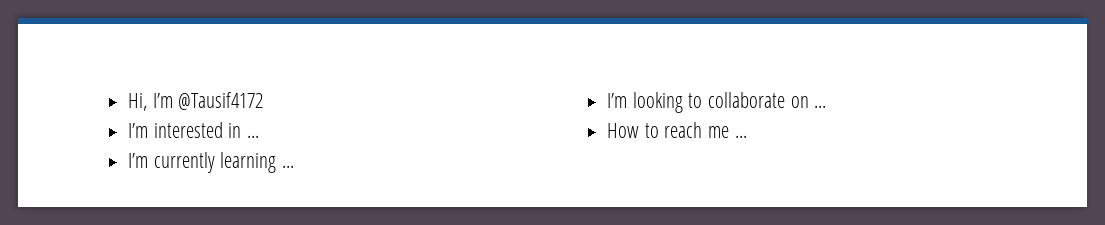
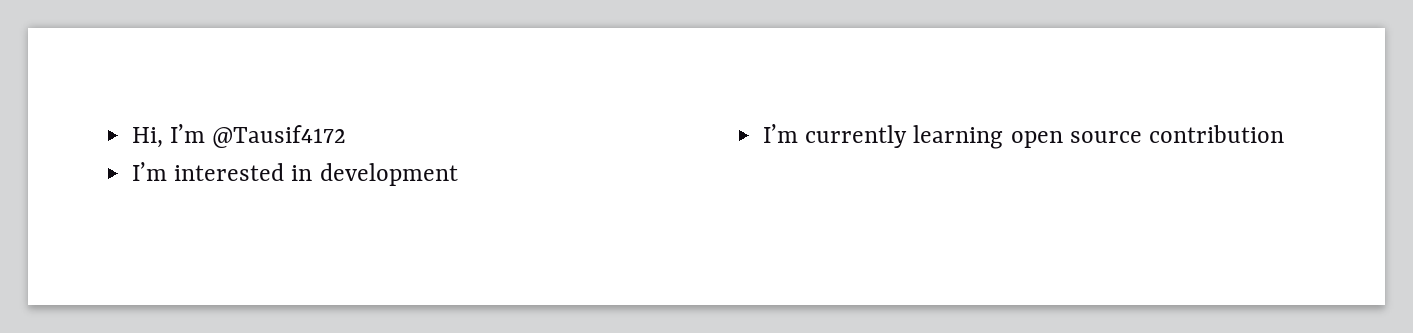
- I’m interested in ...
+ I’m interested in development
- I’m currently learning ...
- I’m looking to collaborate on ...
- How to reach me ...
+ I’m currently learning open source contribution

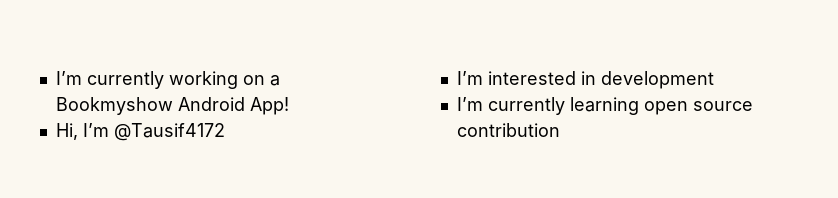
+ I’m currently working on a Bookmyshow Android App!

